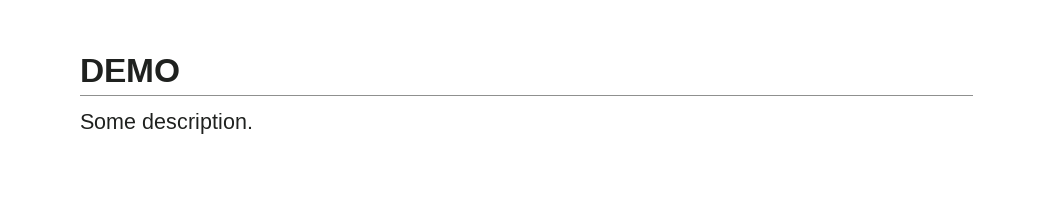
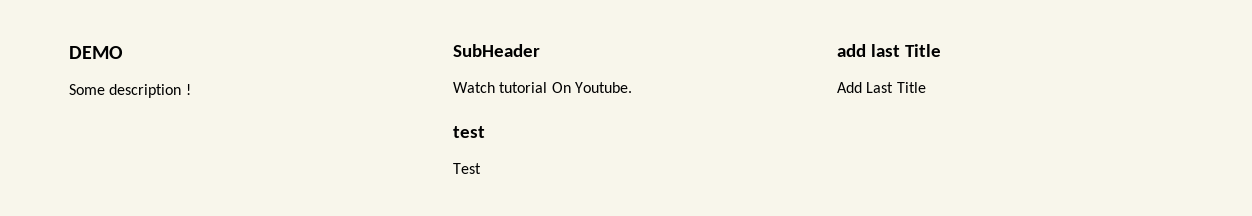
- Some description.
+ Some description !
+ SubHeader
+ Watch tutorial On Youtube.
+ test
+ Test
+ add last Title
+ Add Last Title

